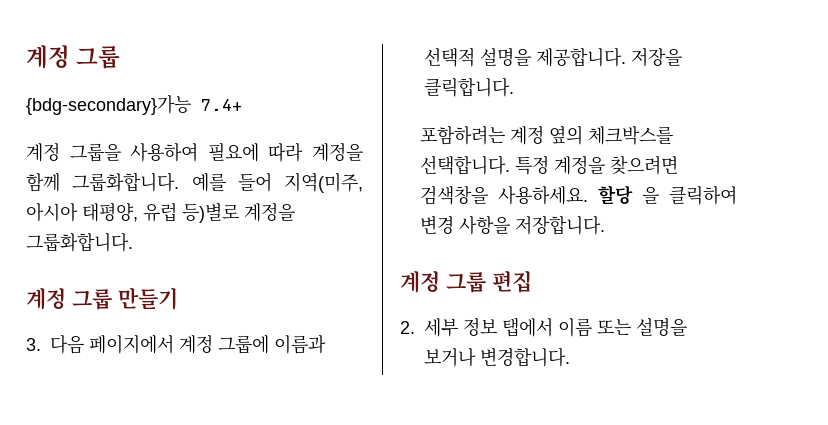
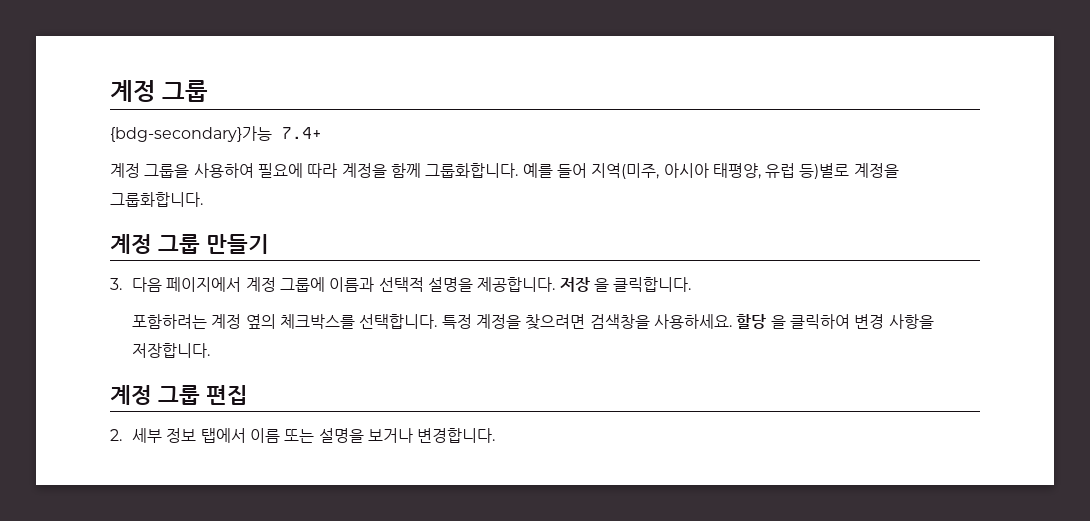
- 저장을 클릭합니다.
+ 저장 을 클릭합니다.

